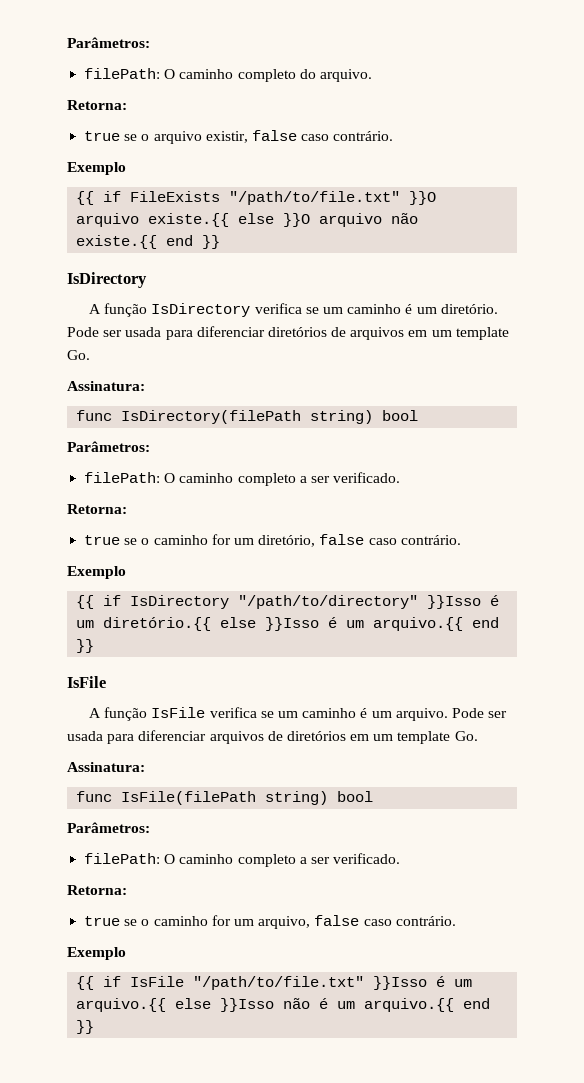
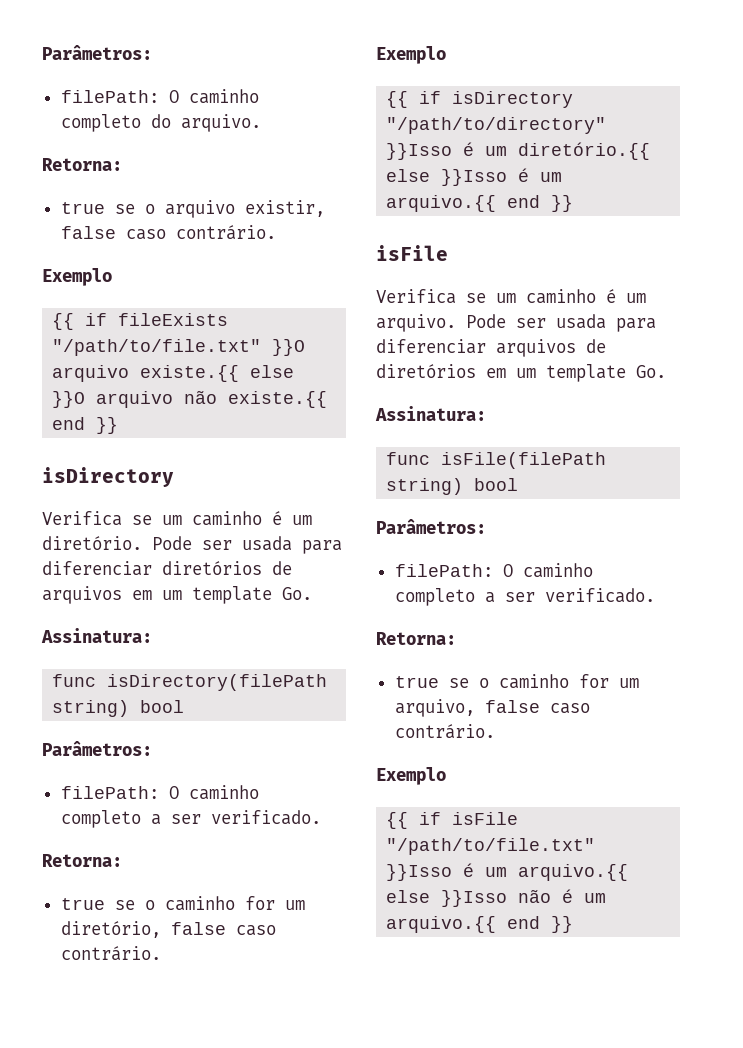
- {{ if FileExists "/path/to/file.txt" }}O arquivo existe.{{ else }}O arquivo não existe.{{ end }}
- IsDirectory
- A função IsDirectory verifica se um caminho é um diretório.
+ {{ if fileExists "/path/to/file.txt" }}O arquivo existe.{{ else }}O arquivo não existe.{{ end }}
+ isDirectory
+ Verifica se um caminho é um diretório.
- func IsDirectory(filePath string) bool
+ func isDirectory(filePath string) bool
- {{ if IsDirectory "/path/to/directory" }}Isso é um diretório.{{ else }}Isso é um arquivo.{{ end }}
- IsFile
- A função IsFile verifica se um caminho é um arquivo.
+ {{ if isDirectory "/path/to/directory" }}Isso é um diretório.{{ else }}Isso é um arquivo.{{ end }}
+ isFile
+ Verifica se um caminho é um arquivo.
- func IsFile(filePath string) bool
+ func isFile(filePath string) bool
- {{ if IsFile "/path/to/file.txt" }}Isso é um arquivo.{{ else }}Isso não é um arquivo.{{ end }}
+ {{ if isFile "/path/to/file.txt" }}Isso é um arquivo.{{ else }}Isso não é um arquivo.{{ end }}

